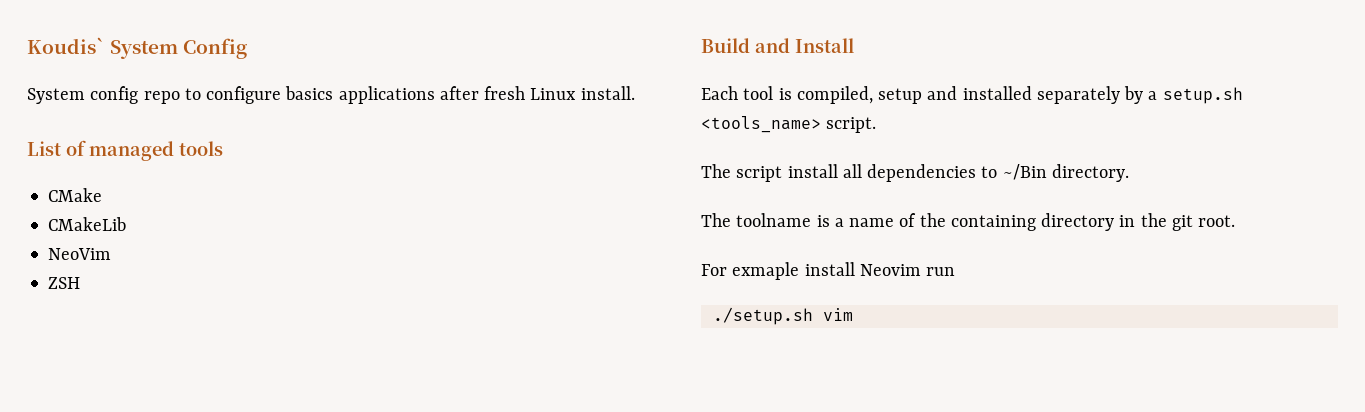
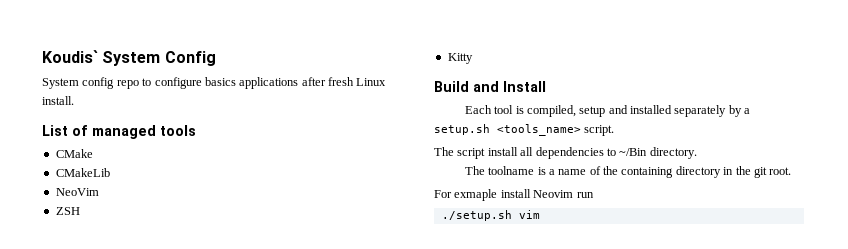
+ Kitty

